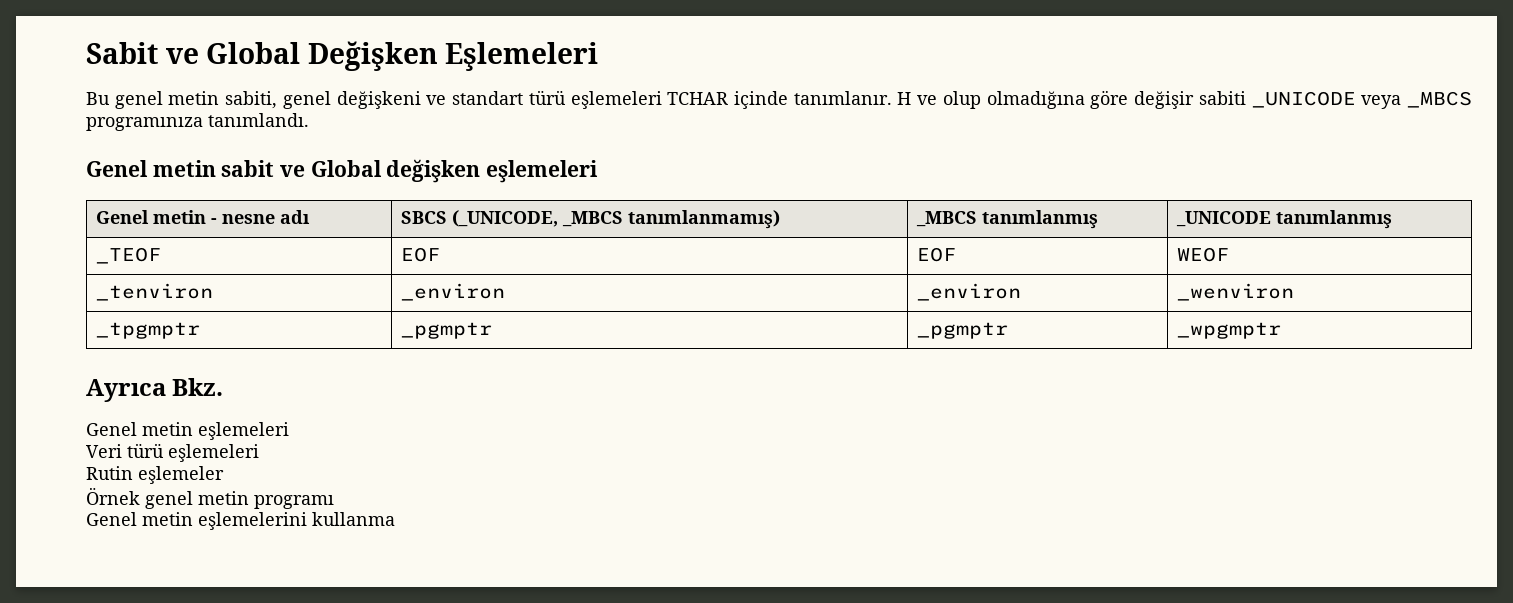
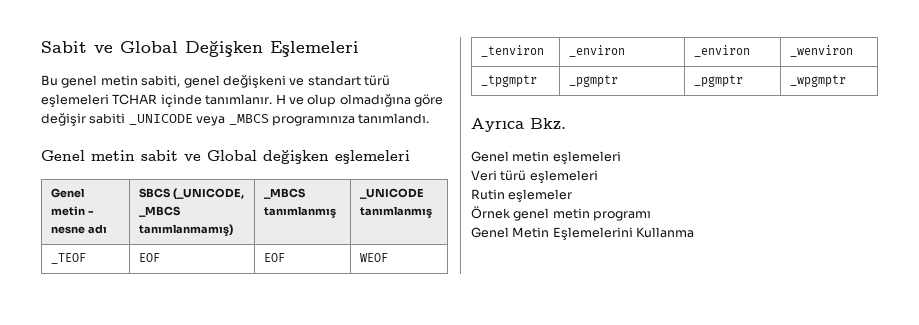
- Genel metin eşlemelerini kullanma
+ Genel Metin Eşlemelerini Kullanma

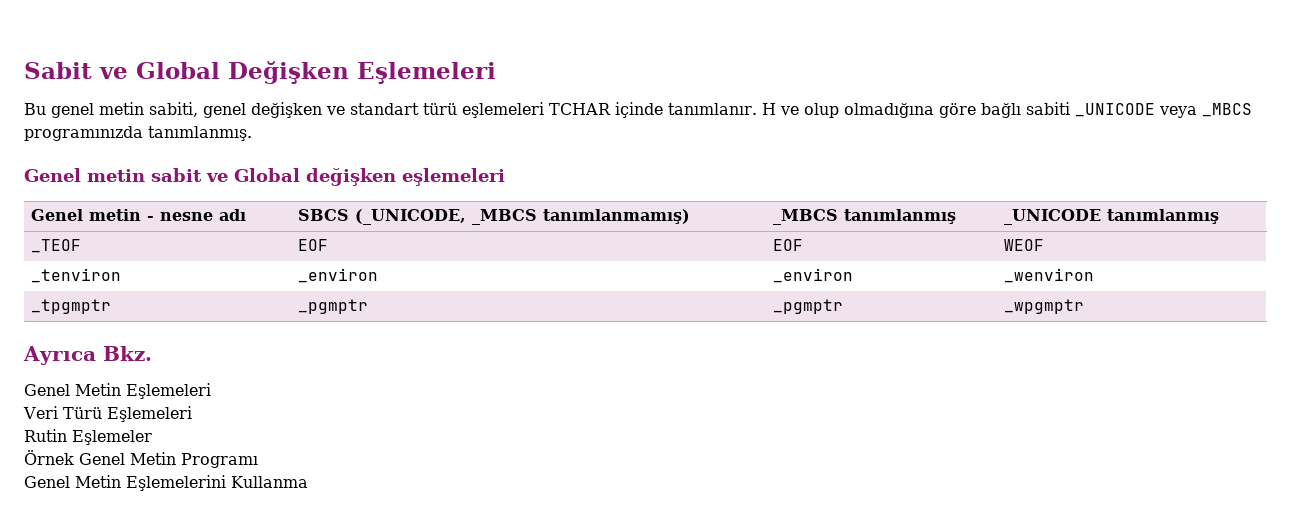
- Bu genel metin sabiti, genel değişkeni ve standart türü eşlemeleri TCHAR içinde tanımlanır.
+ Bu genel metin sabiti, genel değişken ve standart türü eşlemeleri TCHAR içinde tanımlanır.
- H ve olup olmadığına göre değişir sabiti _UNICODE veya _MBCS programınıza tanımlandı.
+ H ve olup olmadığına göre bağlı sabiti _UNICODE veya _MBCS programınızda tanımlanmış.
- Genel metin eşlemeleri
+ Genel Metin Eşlemeleri
- Veri türü eşlemeleri
+ Veri Türü Eşlemeleri
- Rutin eşlemeler
+ Rutin Eşlemeler
- Örnek genel metin programı
+ Örnek Genel Metin Programı

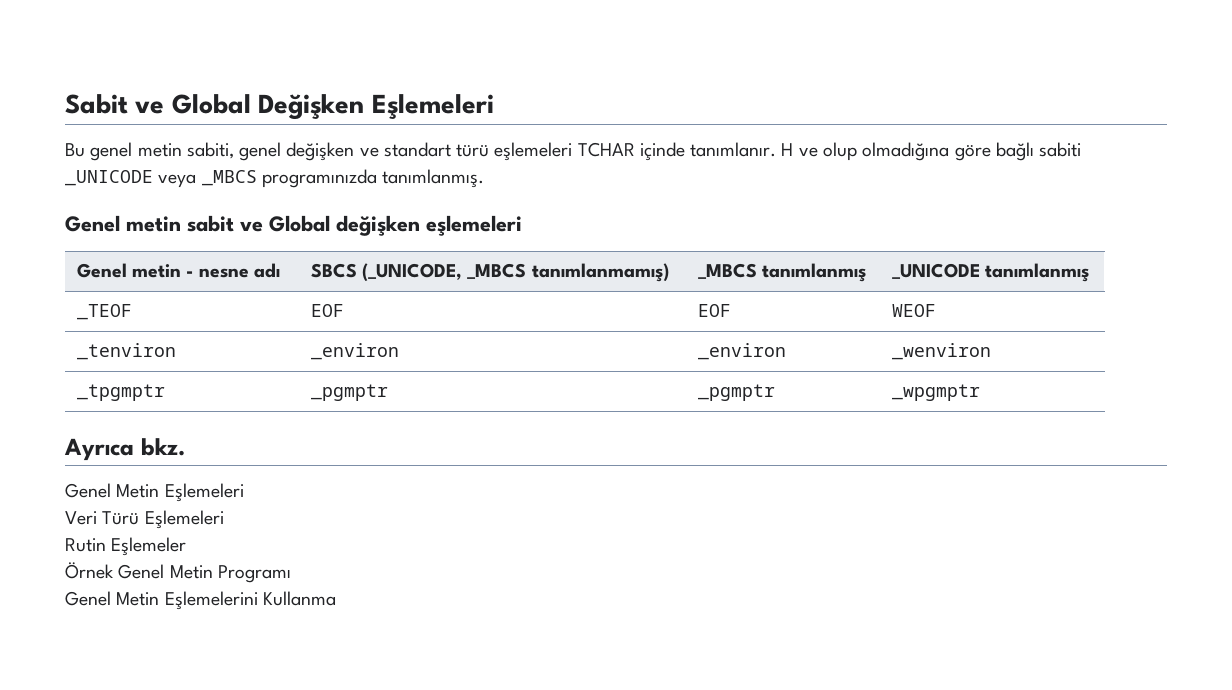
- Ayrıca Bkz.
+ Ayrıca bkz.

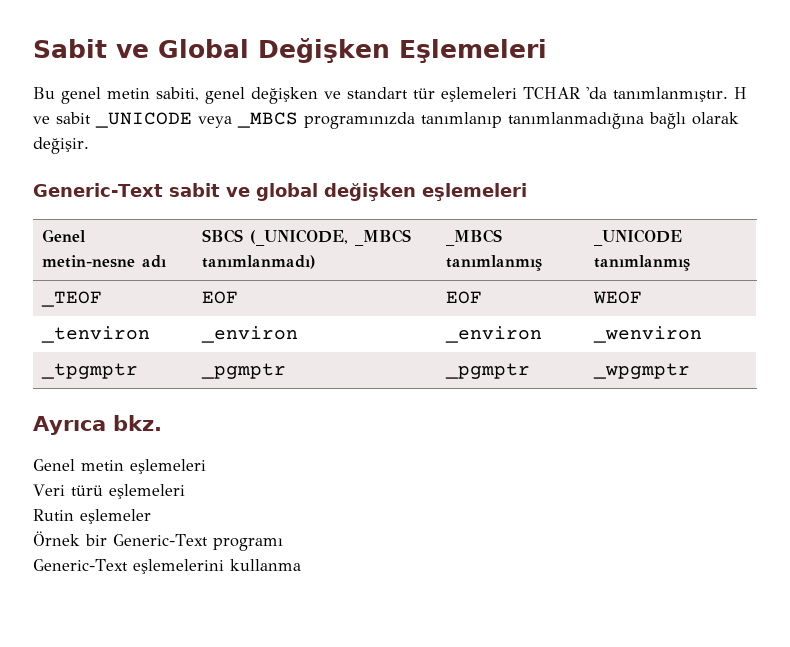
- Bu genel metin sabiti, genel değişken ve standart türü eşlemeleri TCHAR içinde tanımlanır. H ve olup olmadığına göre bağlı sabiti _UNICODE veya _MBCS programınızda tanımlanmış.
- Genel metin sabit ve Global değişken eşlemeleri
+ Bu genel metin sabiti, genel değişken ve standart tür eşlemeleri TCHAR 'da tanımlanmıştır. H ve sabit _UNICODE veya _MBCS programınızda tanımlanıp tanımlanmadığına bağlı olarak değişir.
+ Generic-Text sabit ve global değişken eşlemeleri
- Genel metin - nesne adı | SBCS (_UNICODE, _MBCS tanımlanmamış) | _MBCS tanımlanmış | _UNICODE tanımlanmış
+ Genel metin-nesne adı | SBCS (_UNICODE, _MBCS tanımlanmadı) | _MBCS tanımlanmış | _UNICODE tanımlanmış
- Genel Metin Eşlemeleri
+ Genel metin eşlemeleri
- Veri Türü Eşlemeleri
+ Veri türü eşlemeleri
- Rutin Eşlemeler
+ Rutin eşlemeler
- Örnek Genel Metin Programı
- Genel Metin Eşlemelerini Kullanma
+ Örnek bir Generic-Text programı
+ Generic-Text eşlemelerini kullanma

